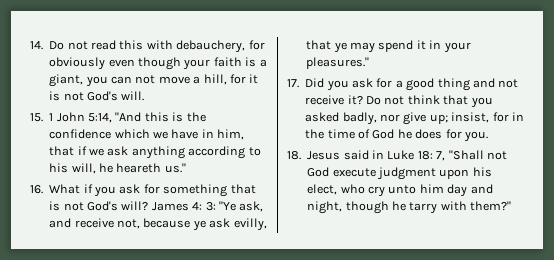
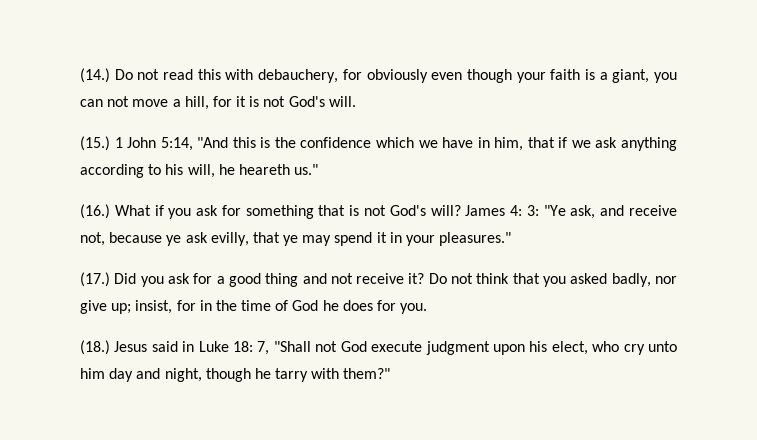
- 14. Do not read this with debauchery, for obviously even though your faith is a giant, you can not move a hill, for it is not God's will.
+ (14.) Do not read this with debauchery, for obviously even though your faith is a giant, you can not move a hill, for it is not God's will.
- 15. 1 John 5:14, "And this is the confidence which we have in him, that if we ask anything according to his will, he heareth us."
+ (15.) 1 John 5:14, "And this is the confidence which we have in him, that if we ask anything according to his will, he heareth us."
- 16. What if you ask for something that is not God's will?
+ (16.) What if you ask for something that is not God's will?
- 17. Did you ask for a good thing and not receive it?
+ (17.) Did you ask for a good thing and not receive it?
- 18. Jesus said in Luke 18: 7, "Shall not God execute judgment upon his elect, who cry unto him day and night, though he tarry with them?"
+ (18.) Jesus said in Luke 18: 7, "Shall not God execute judgment upon his elect, who cry unto him day and night, though he tarry with them?"

